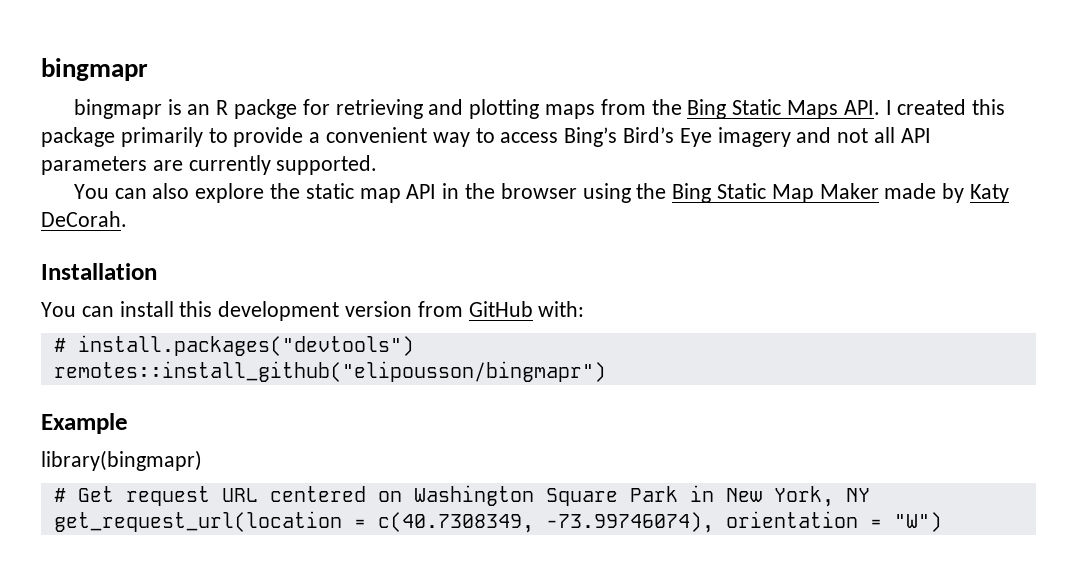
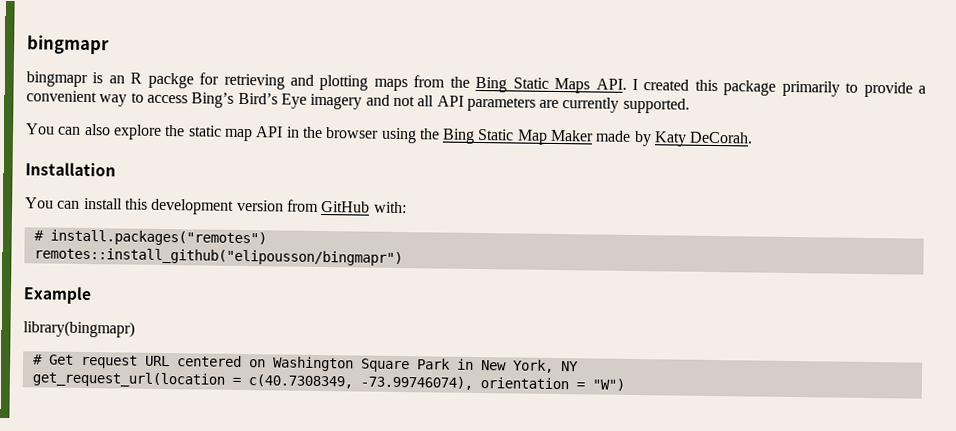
- # install.packages("devtools")
+ # install.packages("remotes")

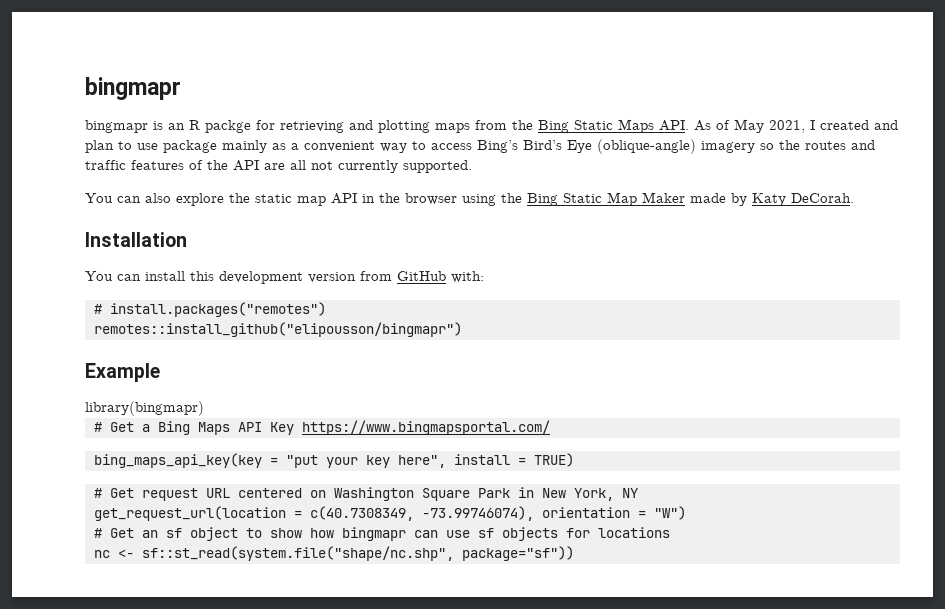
- bingmapr is an R packge for retrieving and plotting maps from the Bing Static Maps API. I created this package primarily to provide a convenient way to access Bing’s Bird’s Eye imagery and not all API parameters are currently supported.
+ bingmapr is an R packge for retrieving and plotting maps from the Bing Static Maps API. As of May 2021, I created and plan to use package mainly as a convenient way to access Bing’s Bird’s Eye (oblique-angle) imagery so the routes and traffic features of the API are all not currently supported.
+ # Get a Bing Maps API Key https://www.bingmapsportal.com/
+ bing_maps_api_key(key = "put your key here", install = TRUE)
+ # Get an sf object to show how bingmapr can use sf objects for locations
+ nc <- sf::st_read(system.file("shape/nc.shp", package="sf"))

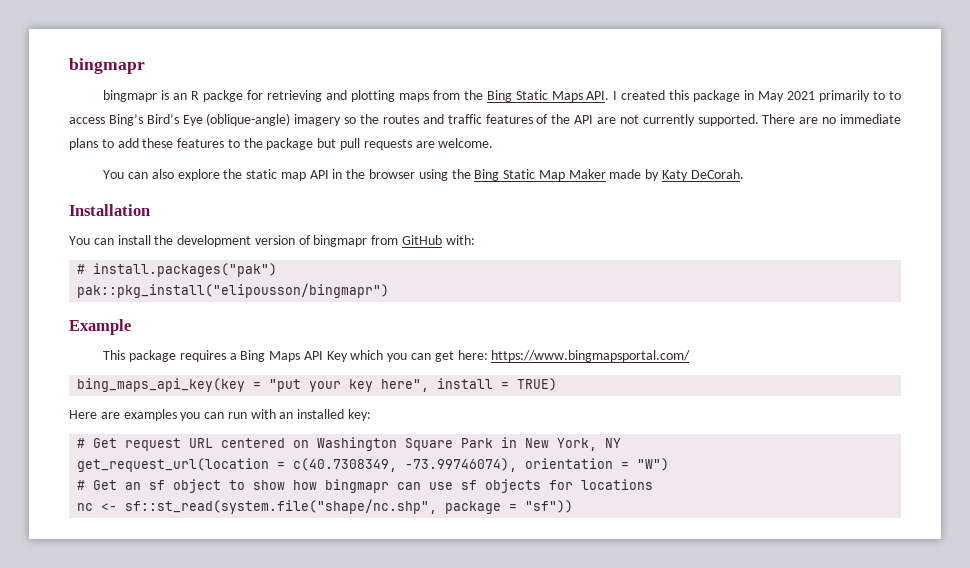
- bingmapr is an R packge for retrieving and plotting maps from the Bing Static Maps API. As of May 2021, I created and plan to use package mainly as a convenient way to access Bing’s Bird’s Eye (oblique-angle) imagery so the routes and traffic features of the API are all not currently supported.
+ bingmapr is an R packge for retrieving and plotting maps from the Bing Static Maps API. I created this package in May 2021 primarily to to access Bing’s Bird’s Eye (oblique-angle) imagery so the routes and traffic features of the API are not currently supported. There are no immediate plans to add these features to the package but pull requests are welcome.
- You can install this development version from GitHub with:
+ You can install the development version of bingmapr from GitHub with:
- # install.packages("remotes")
- remotes::install_github("elipousson/bingmapr")
+ # install.packages("pak")
+ pak::pkg_install("elipousson/bingmapr")
- library(bingmapr)
- # Get a Bing Maps API Key https://www.bingmapsportal.com/
+ This package requires a Bing Maps API Key which you can get here: https://www.bingmapsportal.com/
+ Here are examples you can run with an installed key:
- nc <- sf::st_read(system.file("shape/nc.shp", package="sf"))
+ nc <- sf::st_read(system.file("shape/nc.shp", package = "sf"))

